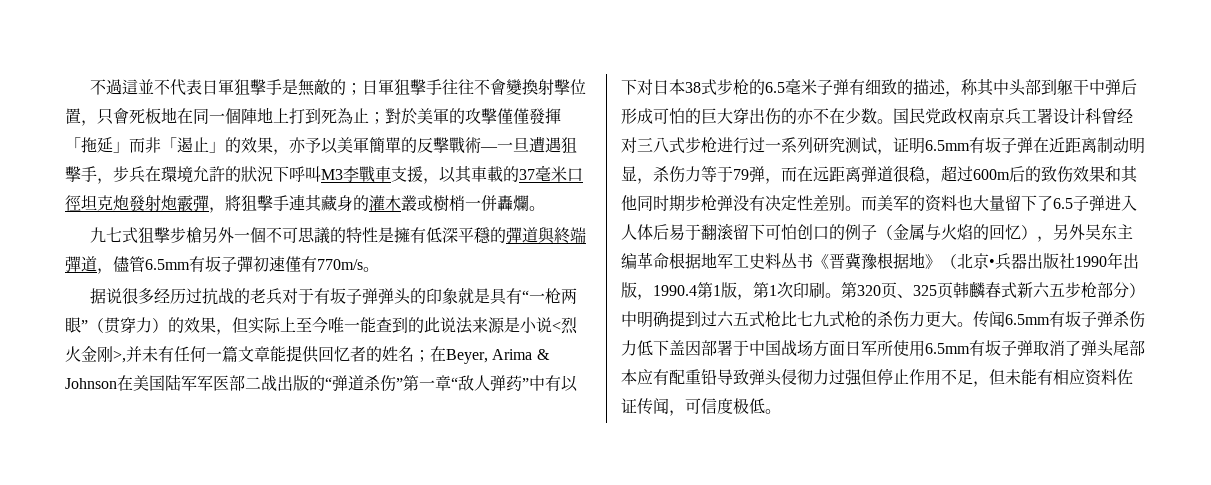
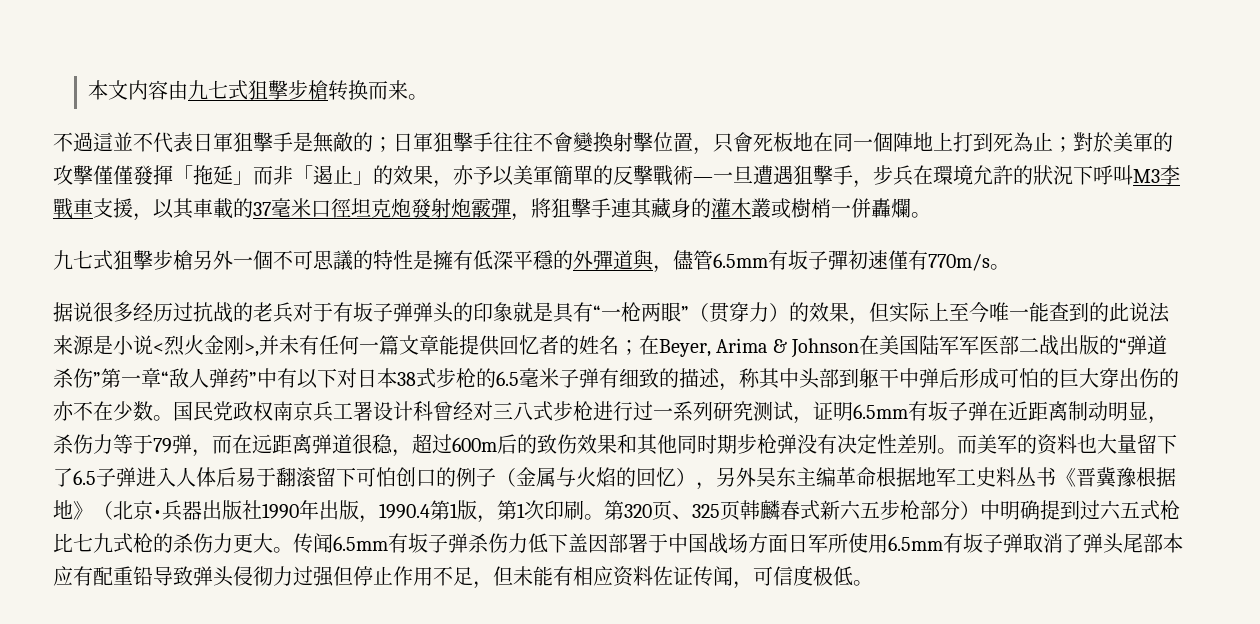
+ 本文内容由九七式狙擊步槍转换而来。
- 九七式狙擊步槍另外一個不可思議的特性是擁有低深平穩的彈道與終端彈道，儘管6.5mm有坂子彈初速僅有770m/s。
+ 九七式狙擊步槍另外一個不可思議的特性是擁有低深平穩的外彈道與，儘管6.5mm有坂子彈初速僅有770m/s。

